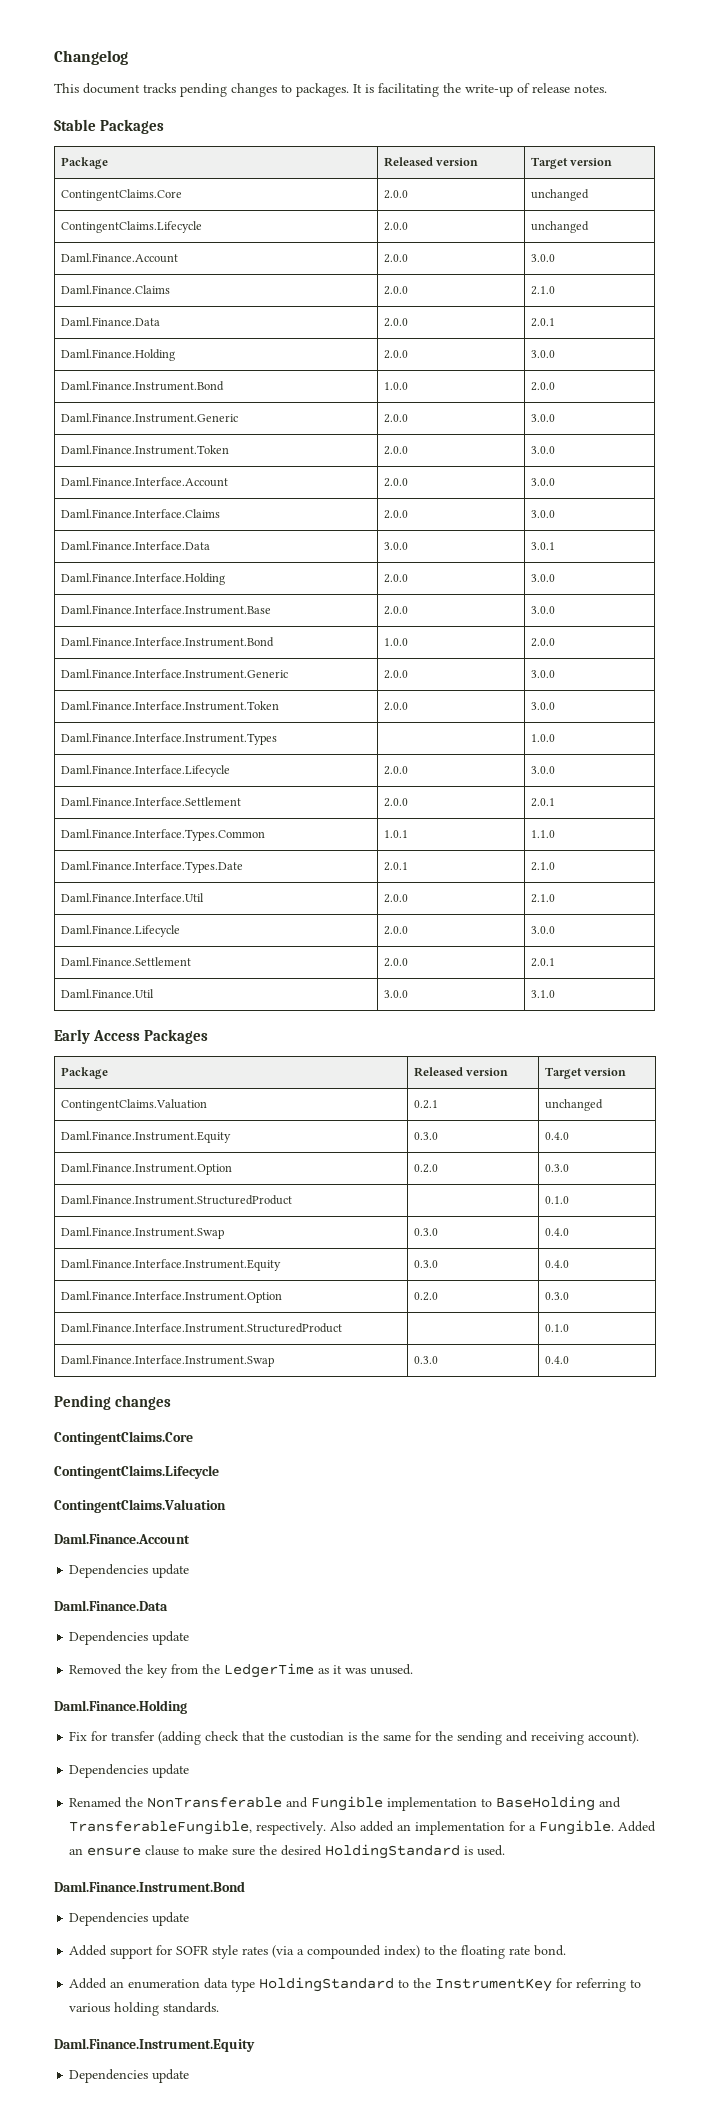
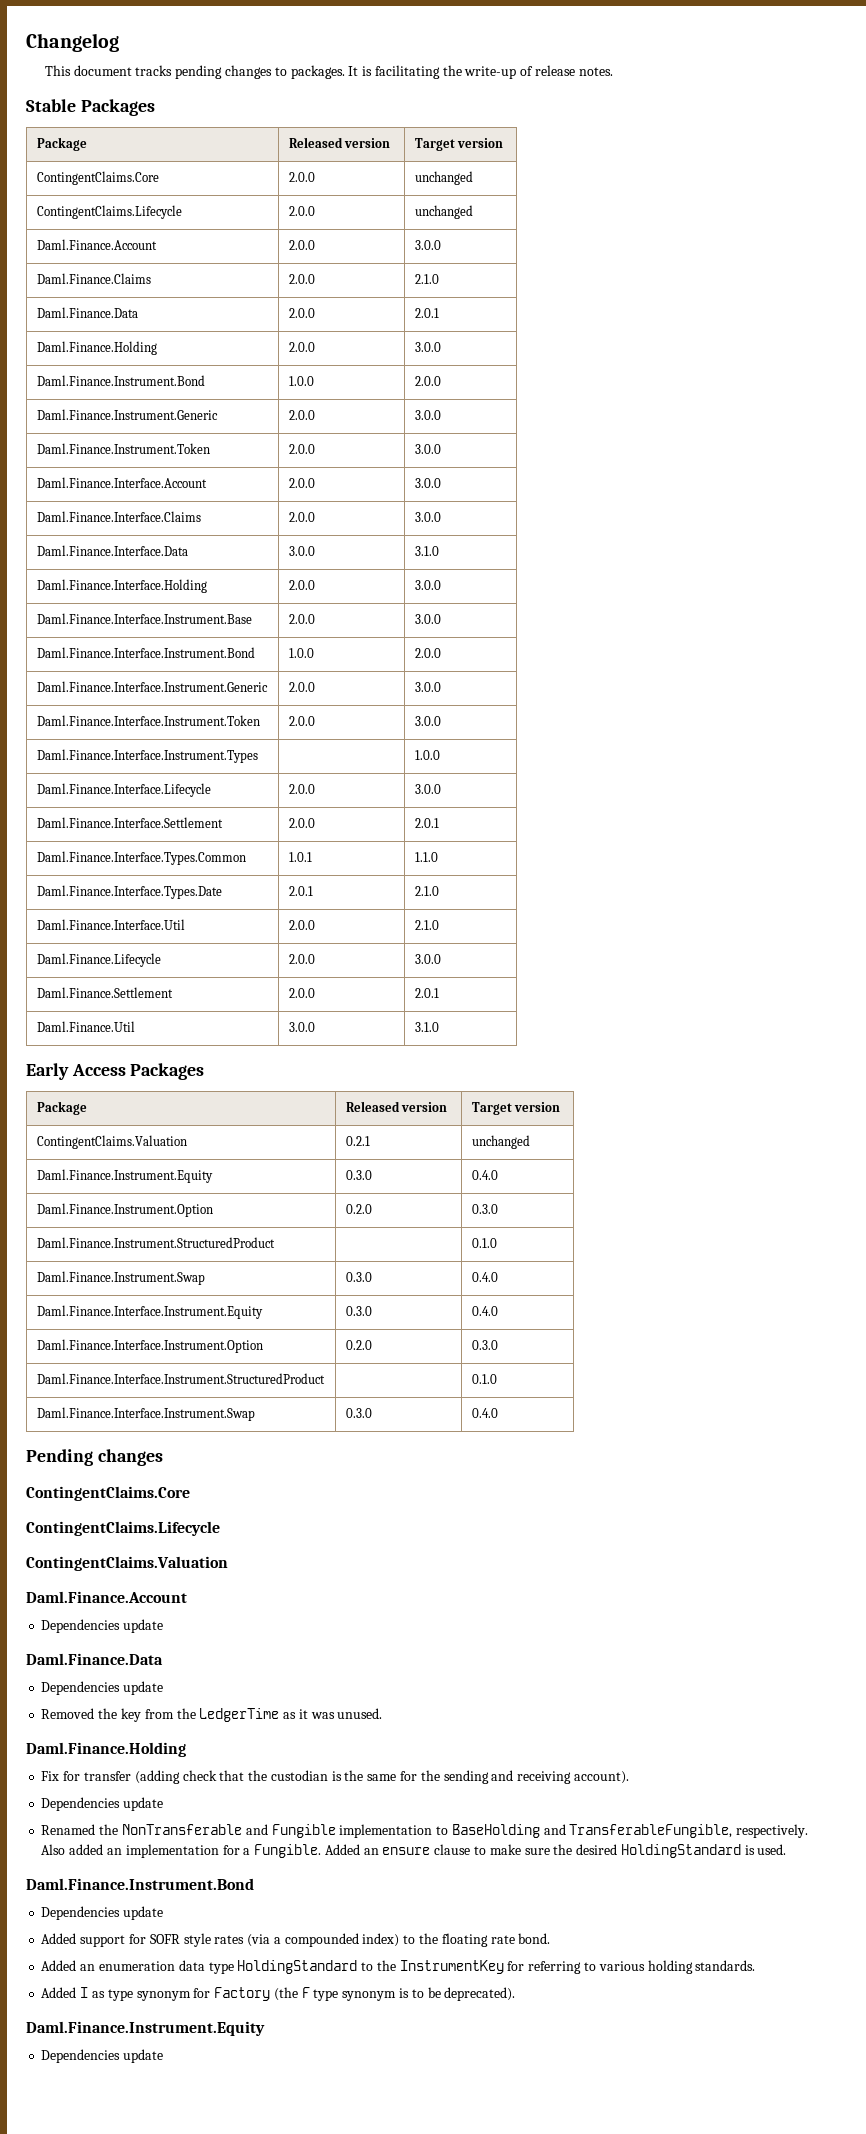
- Daml.Finance.Interface.Data | 3.0.0 | 3.0.1
+ Daml.Finance.Interface.Data | 3.0.0 | 3.1.0
+ Added I as type synonym for Factory (the F type synonym is to be deprecated).

